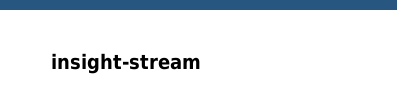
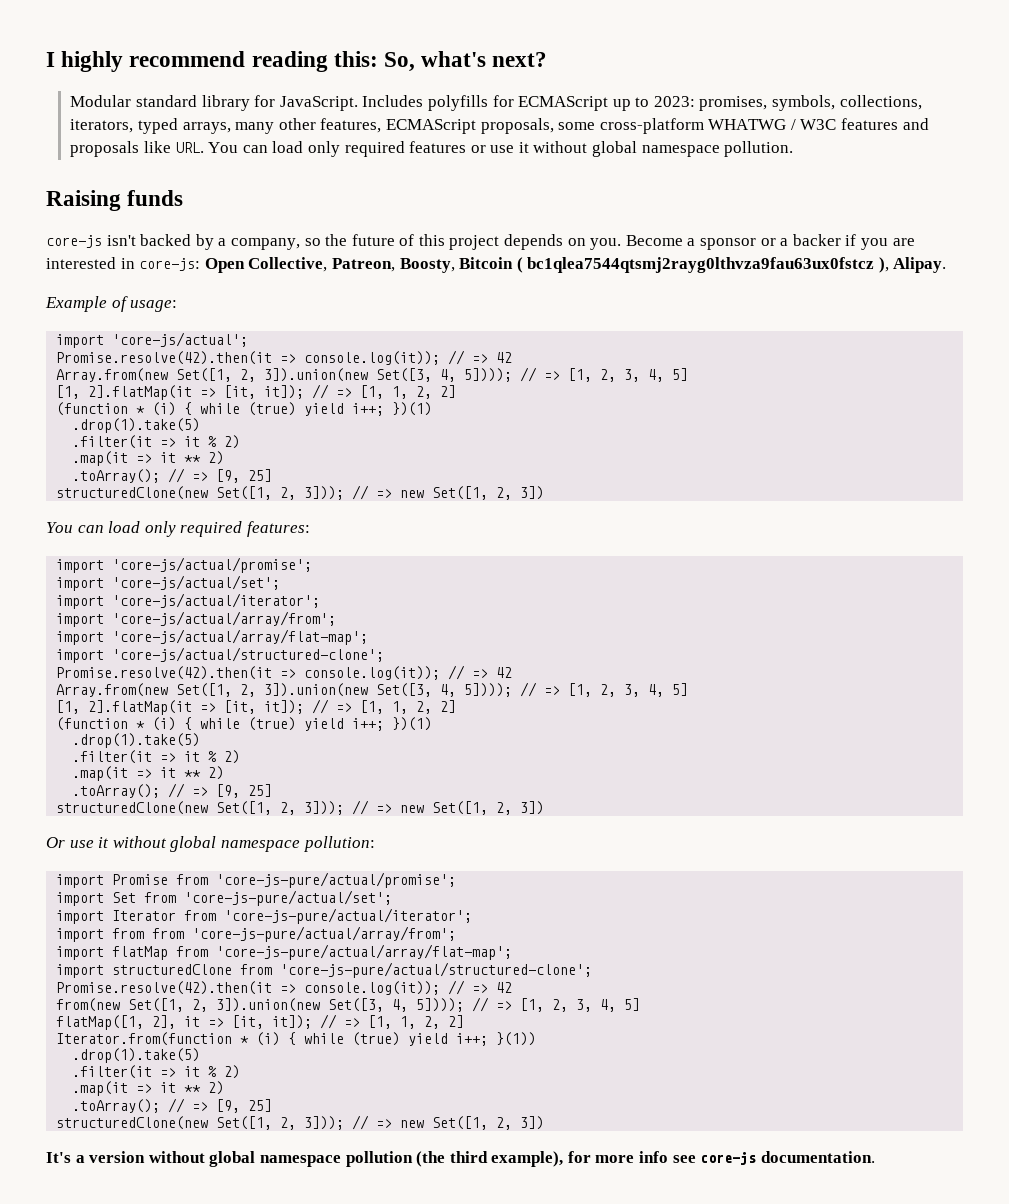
- insight-stream
+ I highly recommend reading this: So, what's next?
+ Modular standard library for JavaScript. Includes polyfills for ECMAScript up to 2023: promises, symbols, collections, iterators, typed arrays, many other features, ECMAScript proposals, some cross-platform WHATWG / W3C features and proposals like URL. You can load only required features or use it without global namespace pollution.
+ Raising funds
+ core-js isn't backed by a company, so the future of this project depends on you. Become a sponsor or a backer if you are interested in core-js: Open Collective, Patreon, Boosty, Bitcoin ( bc1qlea7544qtsmj2rayg0lthvza9fau63ux0fstcz ), Alipay.
+ Example of usage:
+ import 'core-js/actual';
+ Promise.resolve(42).then(it => console.log(it)); // => 42
+ Array.from(new Set([1, 2, 3]).union(new Set([3, 4, 5]))); // => [1, 2, 3, 4, 5]
+ [1, 2].flatMap(it => [it, it]); // => [1, 1, 2, 2]
+ (function * (i) { while (true) yield i++; })(1)
+ .drop(1).take(5)
+ .filter(it => it % 2)
+ .map(it => it ** 2)
+ .toArray(); // => [9, 25]
+ structuredClone(new Set([1, 2, 3])); // => new Set([1, 2, 3])
+ You can load only required features:
+ import 'core-js/actual/promise';
+ import 'core-js/actual/set';
+ import 'core-js/actual/iterator';
+ import 'core-js/actual/array/from';
+ import 'core-js/actual/array/flat-map';
+ import 'core-js/actual/structured-clone';
+ Promise.resolve(42).then(it => console.log(it)); // => 42
+ Array.from(new Set([1, 2, 3]).union(new Set([3, 4, 5]))); // => [1, 2, 3, 4, 5]
+ [1, 2].flatMap(it => [it, it]); // => [1, 1, 2, 2]
+ (function * (i) { while (true) yield i++; })(1)
+ .drop(1).take(5)
+ .filter(it => it % 2)
+ .map(it => it ** 2)
+ .toArray(); // => [9, 25]
+ structuredClone(new Set([1, 2, 3])); // => new Set([1, 2, 3])
+ Or use it without global namespace pollution:
+ import Promise from 'core-js-pure/actual/promise';
+ import Set from 'core-js-pure/actual/set';
+ import Iterator from 'core-js-pure/actual/iterator';
+ import from from 'core-js-pure/actual/array/from';
+ import flatMap from 'core-js-pure/actual/array/flat-map';
+ import structuredClone from 'core-js-pure/actual/structured-clone';
+ Promise.resolve(42).then(it => console.log(it)); // => 42
+ from(new Set([1, 2, 3]).union(new Set([3, 4, 5]))); // => [1, 2, 3, 4, 5]
+ flatMap([1, 2], it => [it, it]); // => [1, 1, 2, 2]
+ Iterator.from(function * (i) { while (true) yield i++; }(1))
+ .drop(1).take(5)
+ .filter(it => it % 2)
+ .map(it => it ** 2)
+ .toArray(); // => [9, 25]
+ structuredClone(new Set([1, 2, 3])); // => new Set([1, 2, 3])
+ It's a version without global namespace pollution (the third example), for more info see core-js documentation.

